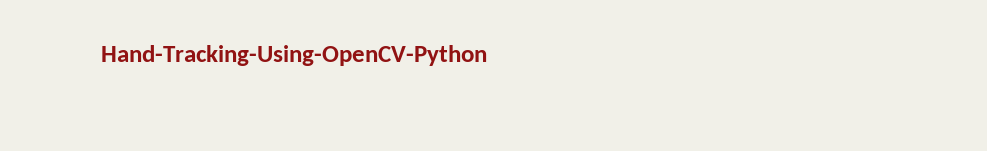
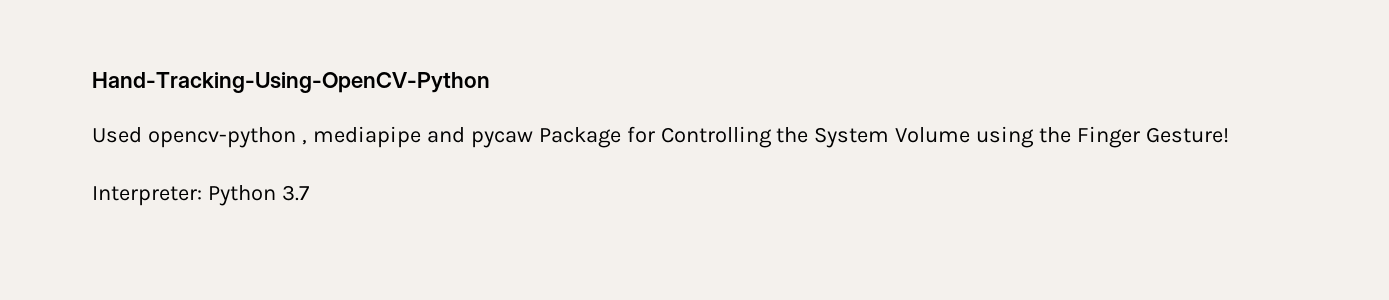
+ Used opencv-python , mediapipe and pycaw Package for Controlling the System Volume using the Finger Gesture!
+ Interpreter: Python 3.7

